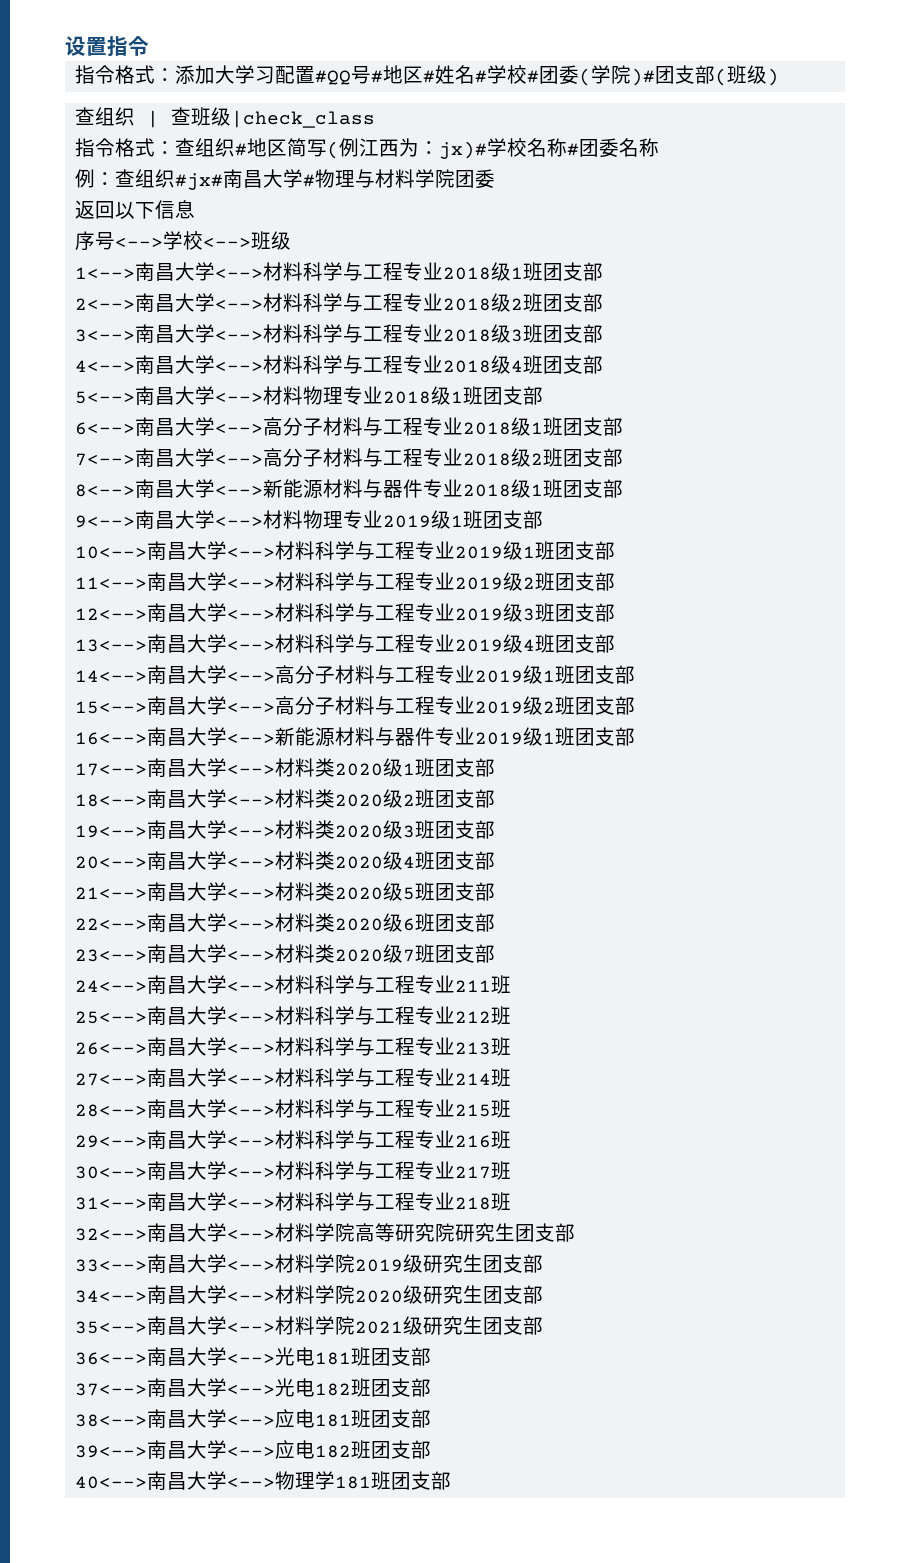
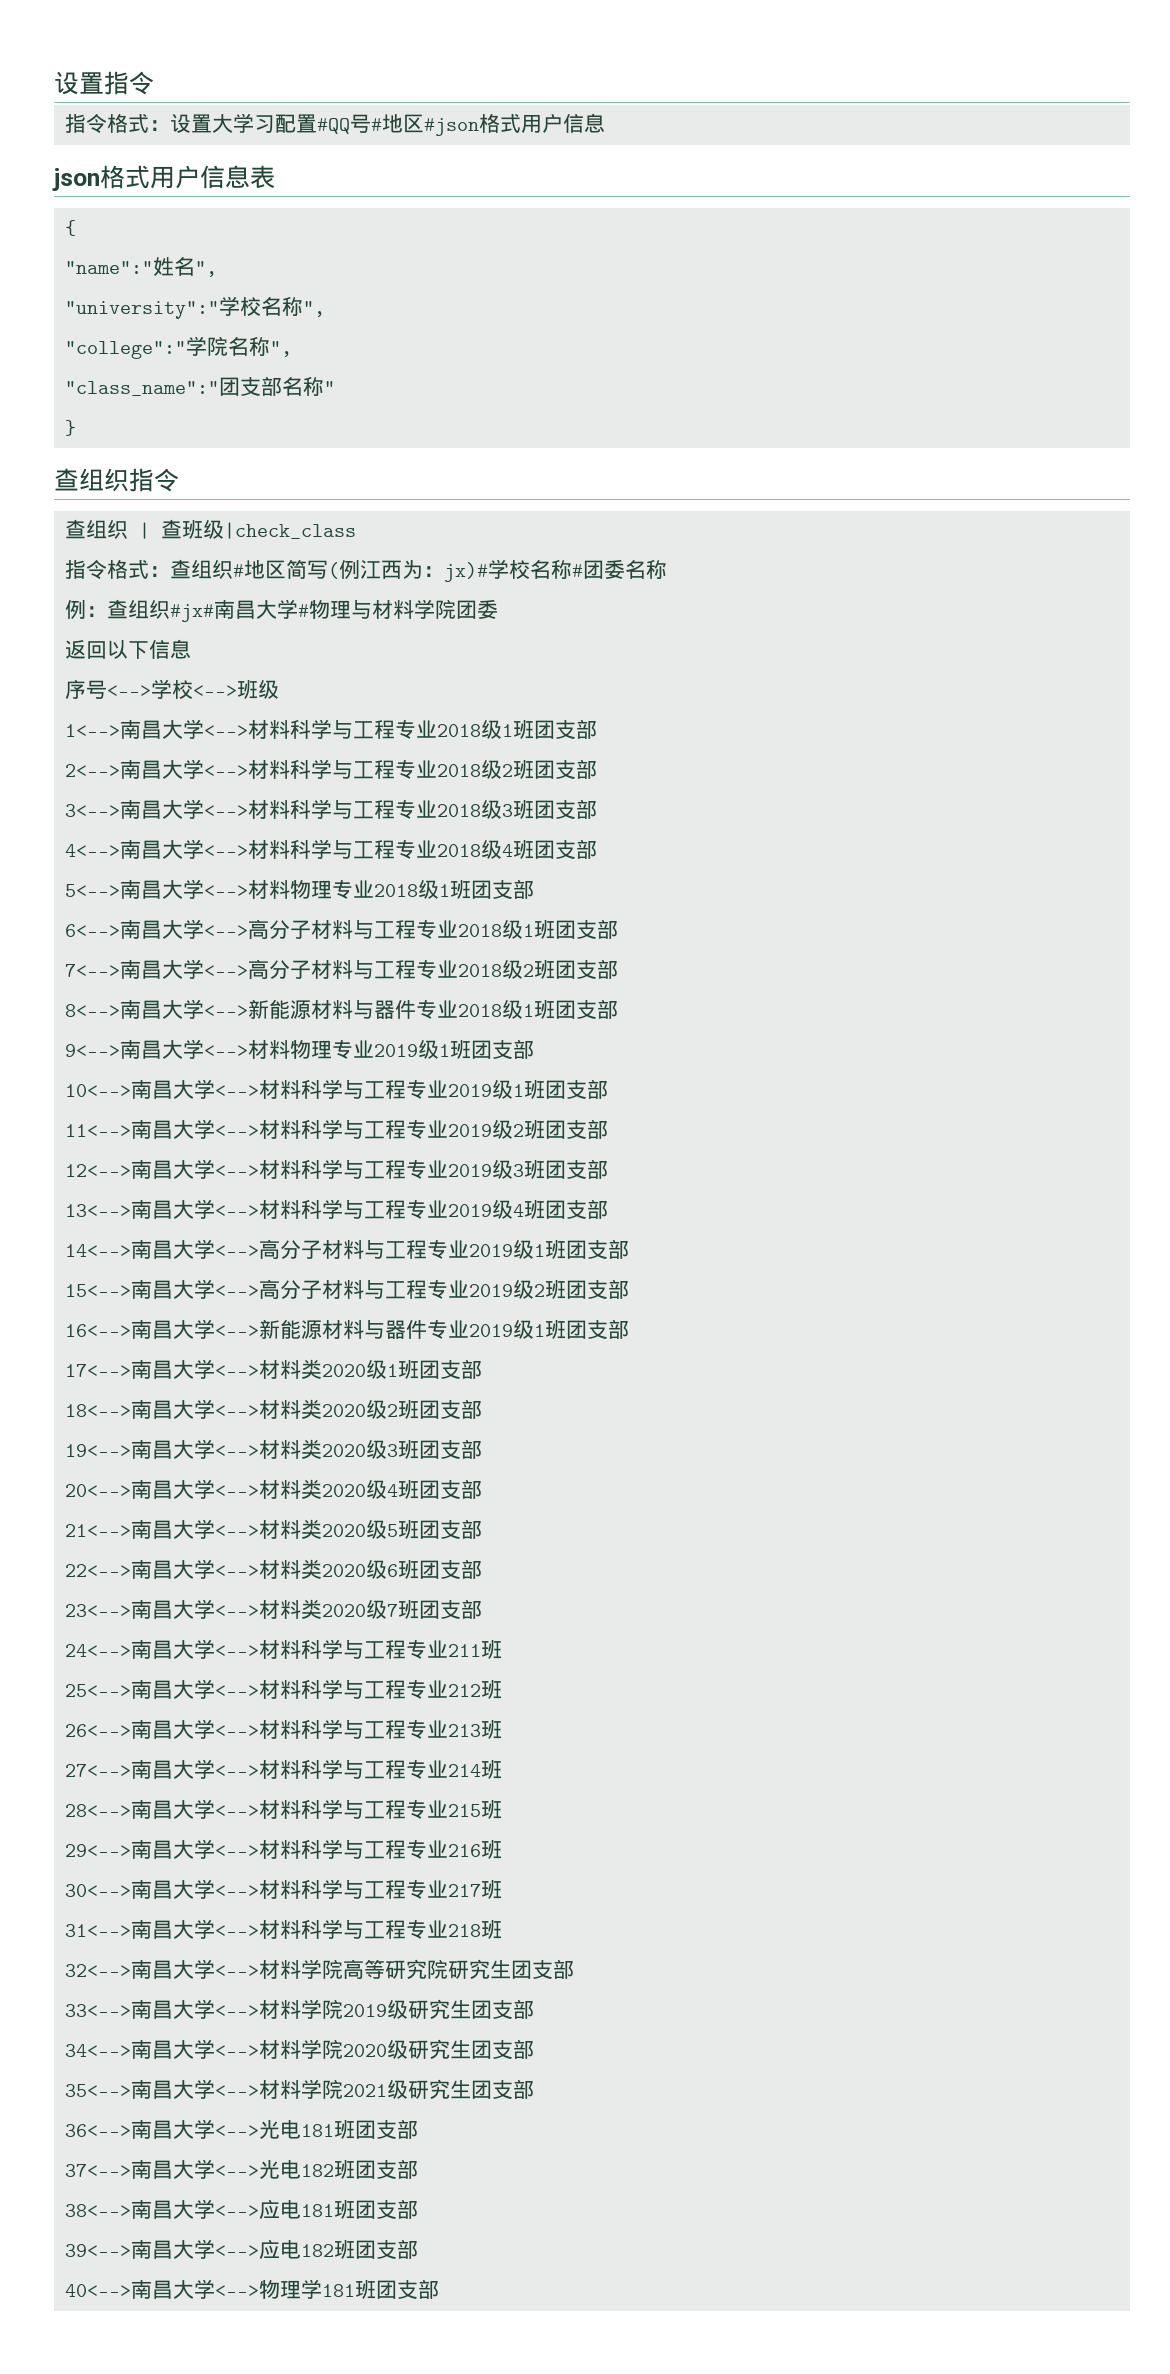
- 指令格式：添加大学习配置#QQ号#地区#姓名#学校#团委(学院)#团支部(班级)
+ 指令格式：设置大学习配置#QQ号#地区#json格式用户信息
+ json格式用户信息表
+ {
+ "name":"姓名",
+ "university":"学校名称",
+ "college":"学院名称",
+ "class_name":"团支部名称"
+ }
+ 查组织指令

